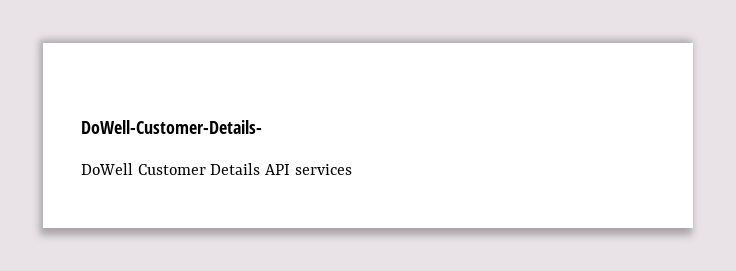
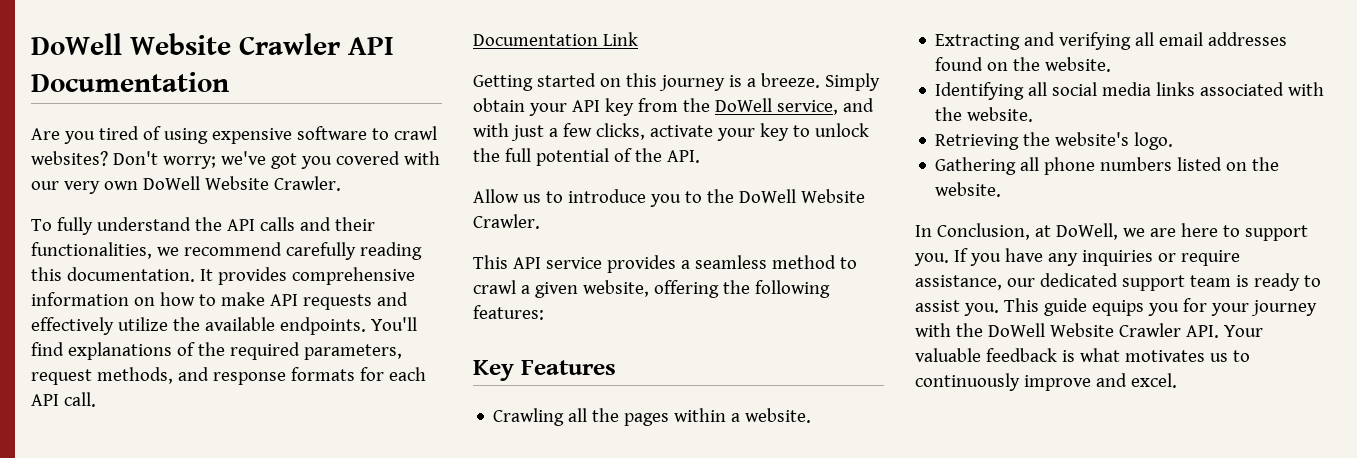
- DoWell-Customer-Details-
- DoWell Customer Details API services
+ DoWell Website Crawler API Documentation
+ Are you tired of using expensive software to crawl websites? Don't worry; we've got you covered with our very own DoWell Website Crawler.
+ To fully understand the API calls and their functionalities, we recommend carefully reading this documentation. It provides comprehensive information on how to make API requests and effectively utilize the available endpoints. You'll find explanations of the required parameters, request methods, and response formats for each API call.
+ Documentation Link
+ Getting started on this journey is a breeze. Simply obtain your API key from the DoWell service, and with just a few clicks, activate your key to unlock the full potential of the API.
+ Allow us to introduce you to the DoWell Website Crawler.
+ This API service provides a seamless method to crawl a given website, offering the following features:
+ Key Features
+ Crawling all the pages within a website.
+ Extracting and verifying all email addresses found on the website.
+ Identifying all social media links associated with the website.
+ Retrieving the website's logo.
+ Gathering all phone numbers listed on the website.
+ In Conclusion, at DoWell, we are here to support you. If you have any inquiries or require assistance, our dedicated support team is ready to assist you. This guide equips you for your journey with the DoWell Website Crawler API. Your valuable feedback is what motivates us to continuously improve and excel.

